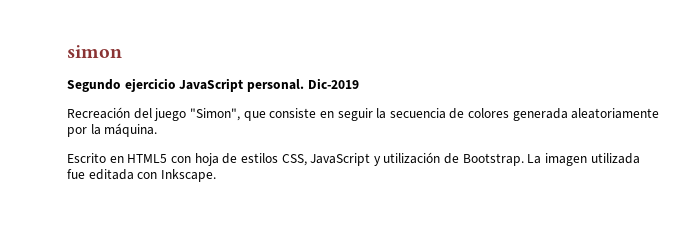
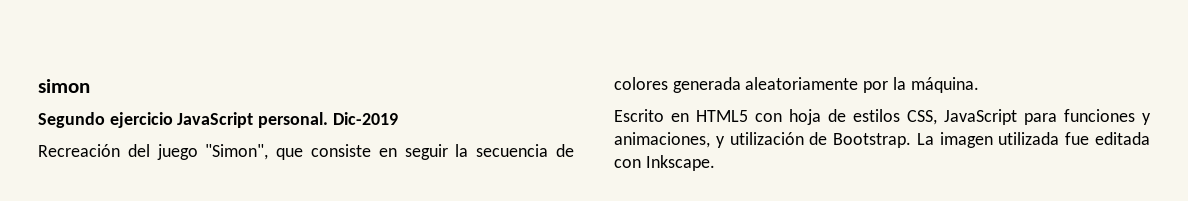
- Escrito en HTML5 con hoja de estilos CSS, JavaScript y utilización de Bootstrap.
+ Escrito en HTML5 con hoja de estilos CSS, JavaScript para funciones y animaciones, y utilización de Bootstrap.

